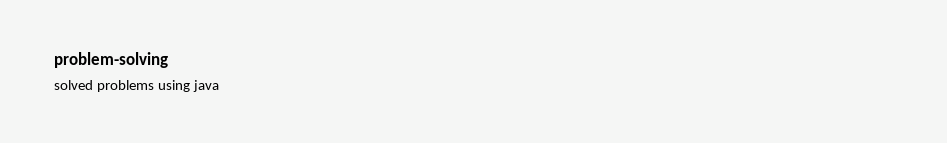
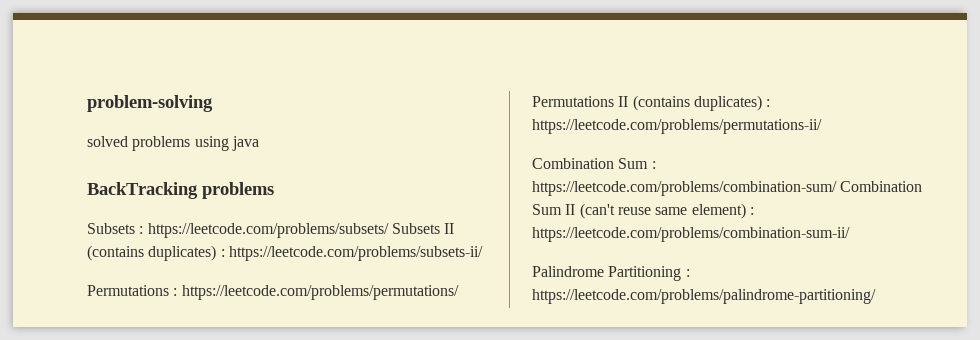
+ BackTracking problems
+ Subsets : https://leetcode.com/problems/subsets/ Subsets II (contains duplicates) : https://leetcode.com/problems/subsets-ii/
+ Permutations : https://leetcode.com/problems/permutations/ Permutations II (contains duplicates) : https://leetcode.com/problems/permutations-ii/
+ Combination Sum : https://leetcode.com/problems/combination-sum/ Combination Sum II (can't reuse same element) : https://leetcode.com/problems/combination-sum-ii/
+ Palindrome Partitioning : https://leetcode.com/problems/palindrome-partitioning/

